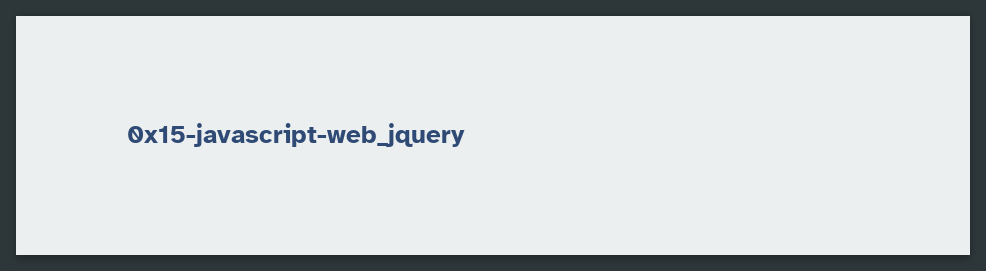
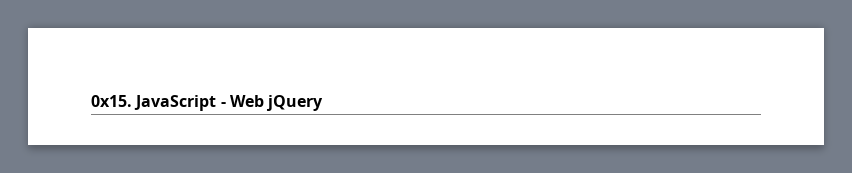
- 0x15-javascript-web_jquery
+ 0x15. JavaScript - Web jQuery

